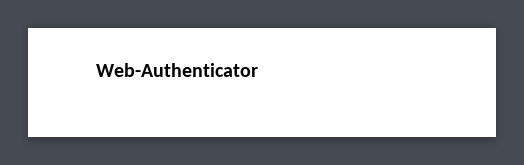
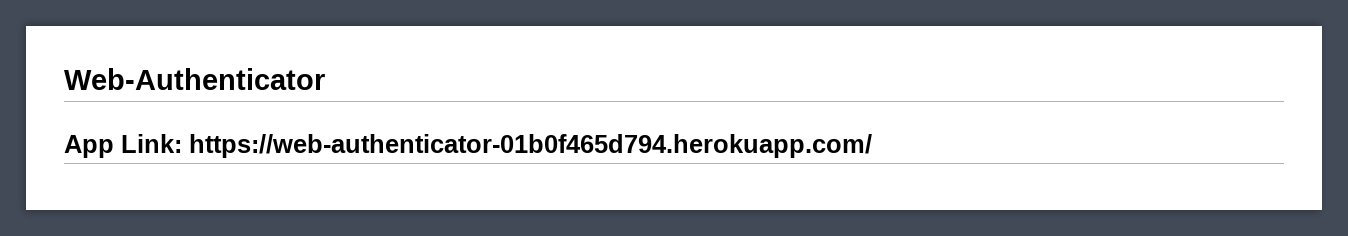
+ App Link: https://web-authenticator-01b0f465d794.herokuapp.com/

